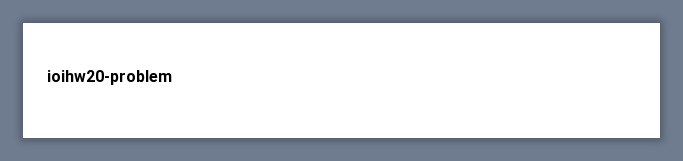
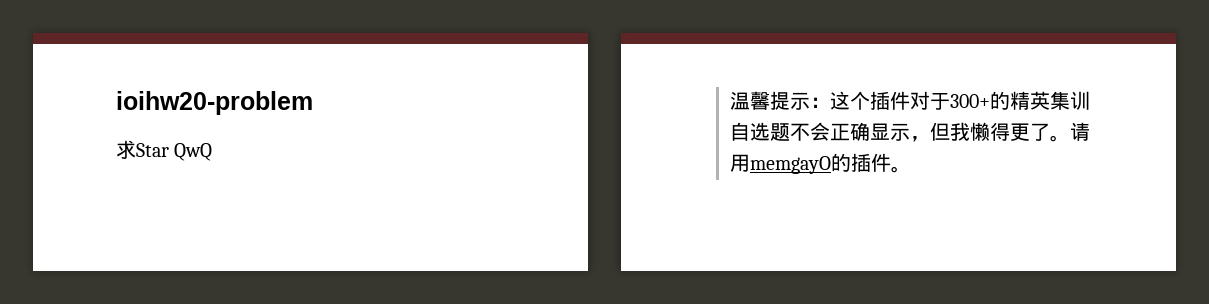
+ 求Star QwQ
+ 温馨提示：这个插件对于300+的精英集训自选题不会正确显示，但我懒得更了。请用memgayO的插件。

